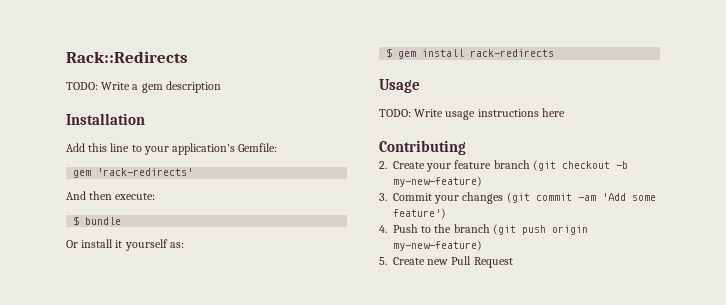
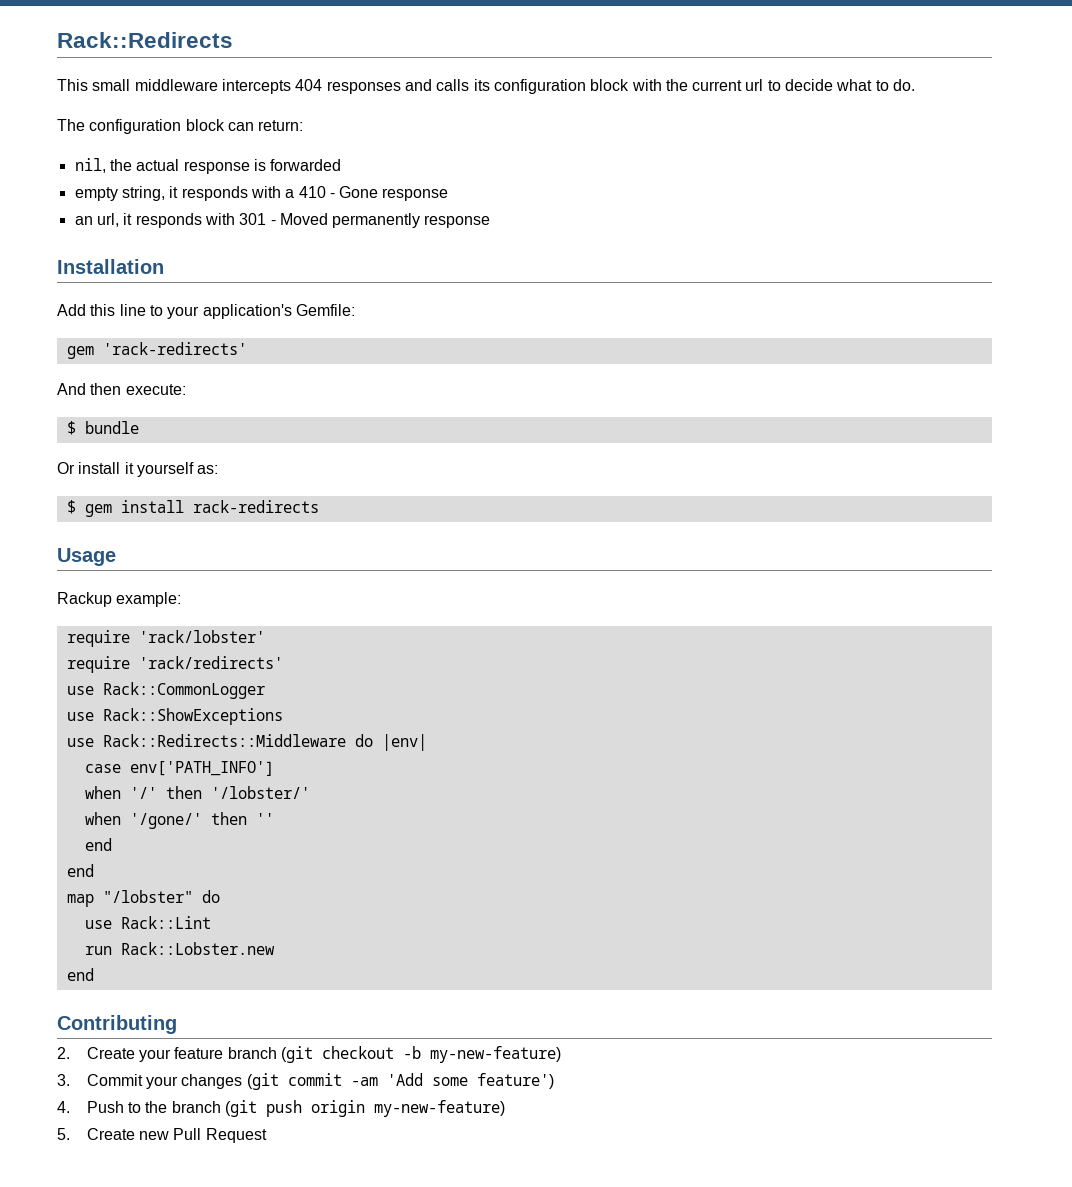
- TODO: Write a gem description
+ This small middleware intercepts 404 responses and calls its configuration block with the current url to decide what to do.
+ The configuration block can return:
+ nil, the actual response is forwarded
+ empty string, it responds with a 410 - Gone response
+ an url, it responds with 301 - Moved permanently response
- TODO: Write usage instructions here
+ Rackup example:
+ require 'rack/lobster'
+ require 'rack/redirects'
+ use Rack::CommonLogger
+ use Rack::ShowExceptions
+ use Rack::Redirects::Middleware do |env|
+ case env['PATH_INFO']
+ when '/' then '/lobster/'
+ when '/gone/' then ''
+ end
+ end
+ map "/lobster" do
+ use Rack::Lint
+ run Rack::Lobster.new
+ end

